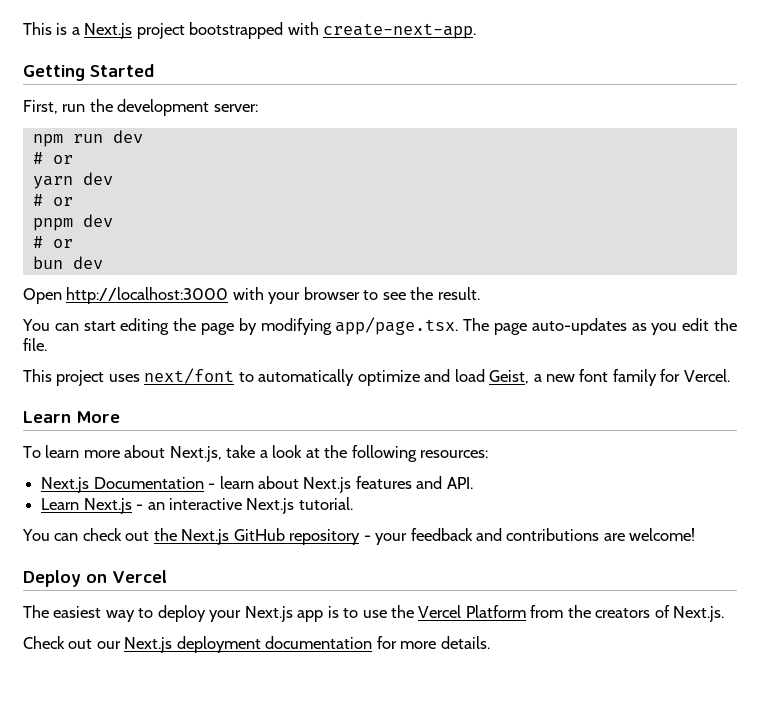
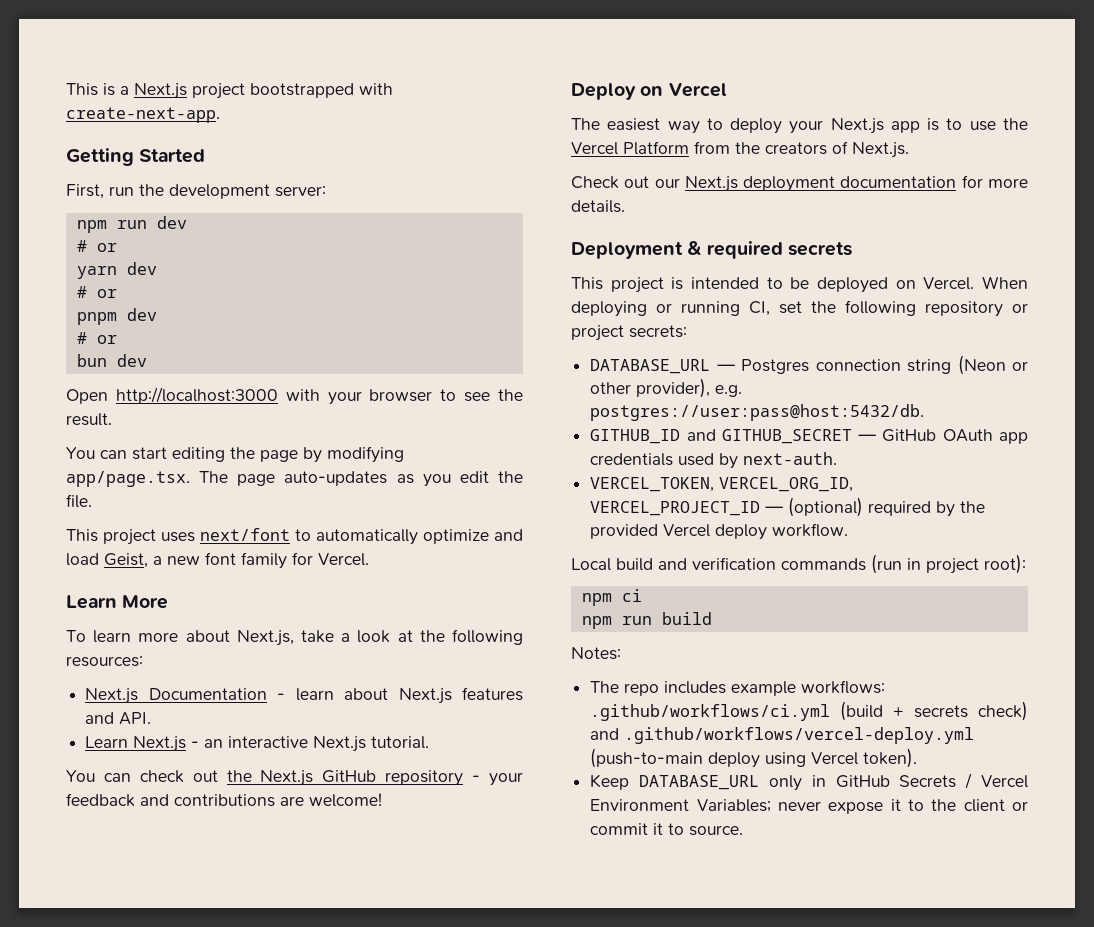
+ Deployment & required secrets
+ This project is intended to be deployed on Vercel. When deploying or running CI, set the following repository or project secrets:
+ DATABASE_URL — Postgres connection string (Neon or other provider), e.g. postgres://user:pass@host:5432/db.
+ GITHUB_ID and GITHUB_SECRET — GitHub OAuth app credentials used by next-auth.
+ VERCEL_TOKEN, VERCEL_ORG_ID, VERCEL_PROJECT_ID — (optional) required by the provided Vercel deploy workflow.
+ Local build and verification commands (run in project root):
+ npm ci
+ npm run build
+ Notes:
+ The repo includes example workflows: .github/workflows/ci.yml (build + secrets check) and .github/workflows/vercel-deploy.yml (push-to-main deploy using Vercel token).
+ Keep DATABASE_URL only in GitHub Secrets / Vercel Environment Variables; never expose it to the client or commit it to source.

